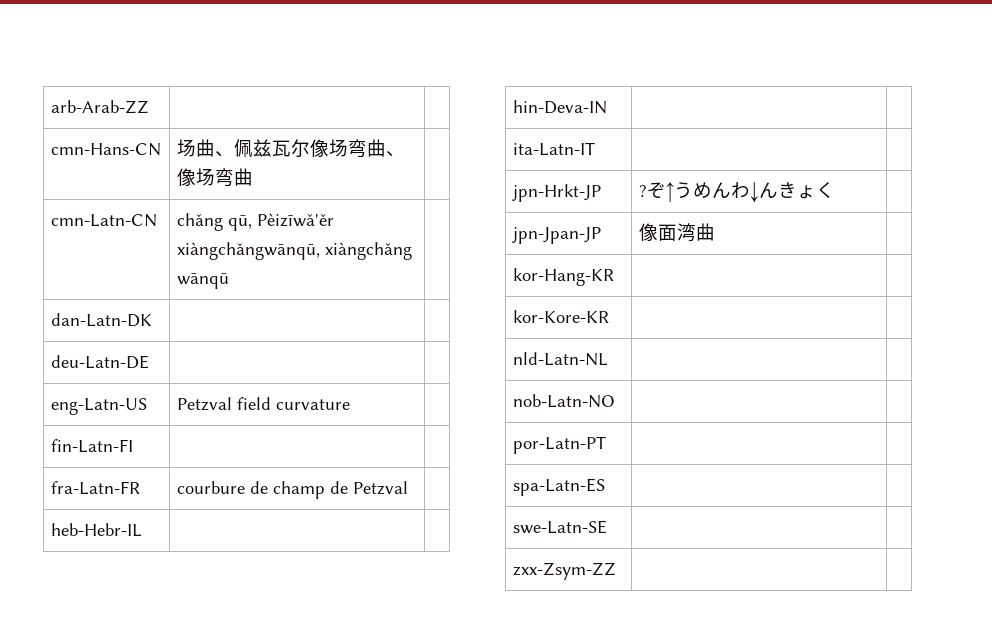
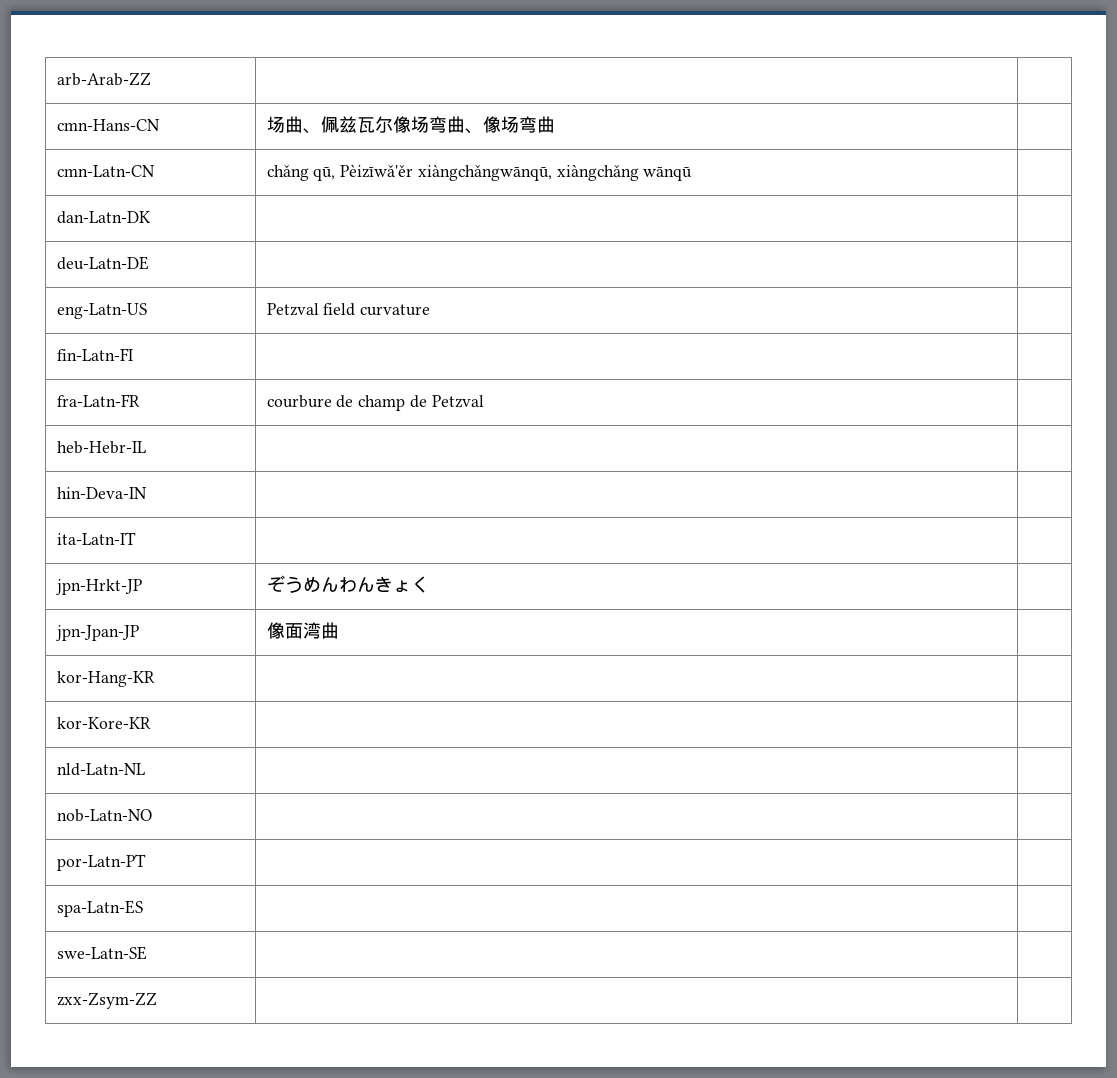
- jpn-Hrkt-JP | ?ぞ↑うめんわ↓んきょく |
+ jpn-Hrkt-JP | ぞうめんわんきょく |

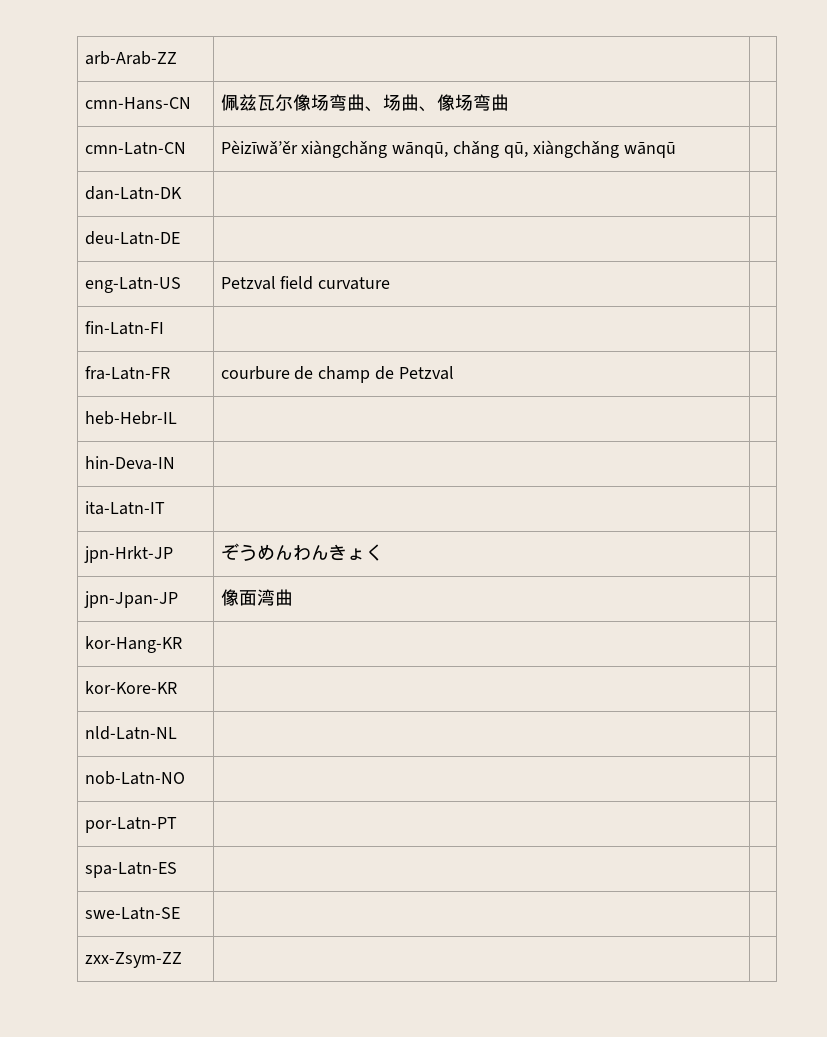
- cmn-Hans-CN | 场曲、佩兹瓦尔像场弯曲、像场弯曲 |
+ cmn-Hans-CN | 佩兹瓦尔像场弯曲、场曲、像场弯曲 |
- cmn-Latn-CN | chǎng qū, Pèizīwǎ'ěr xiàngchǎngwānqū, xiàngchǎng wānqū |
+ cmn-Latn-CN | Pèizīwǎ’ěr xiàngchǎng wānqū, chǎng qū, xiàngchǎng wānqū |

